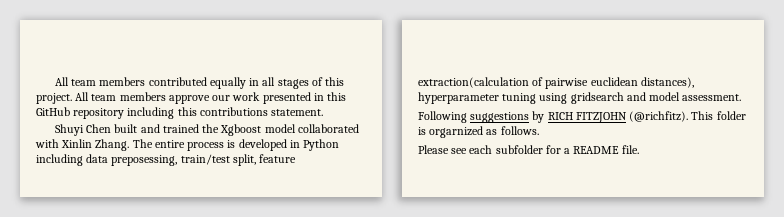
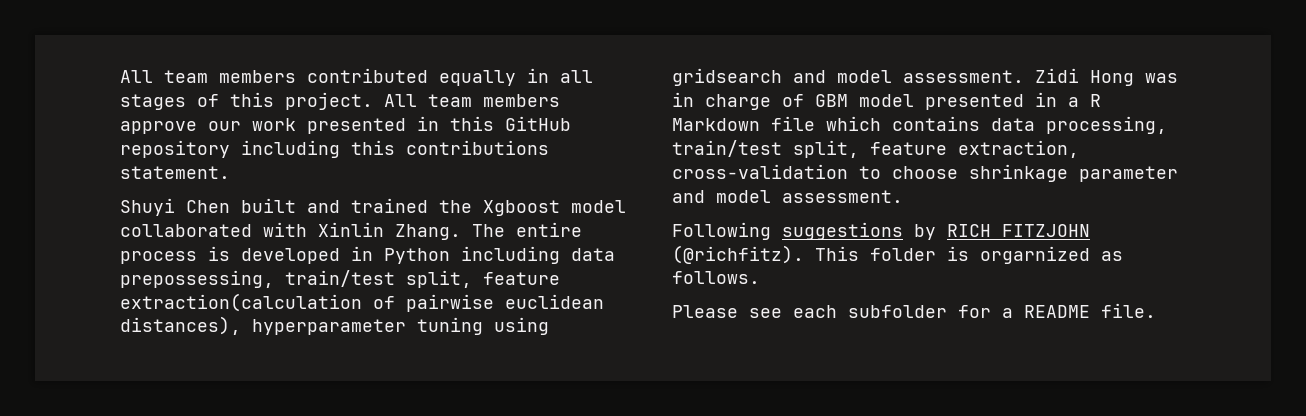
- The entire process is developed in Python including data preposessing, train/test split, feature extraction(calculation of pairwise euclidean distances), hyperparameter tuning using gridsearch and model assessment.
+ The entire process is developed in Python including data prepossessing, train/test split, feature extraction(calculation of pairwise euclidean distances), hyperparameter tuning using gridsearch and model assessment. Zidi Hong was in charge of GBM model presented in a R Markdown file which contains data processing, train/test split, feature extraction, cross-validation to choose shrinkage parameter and model assessment.

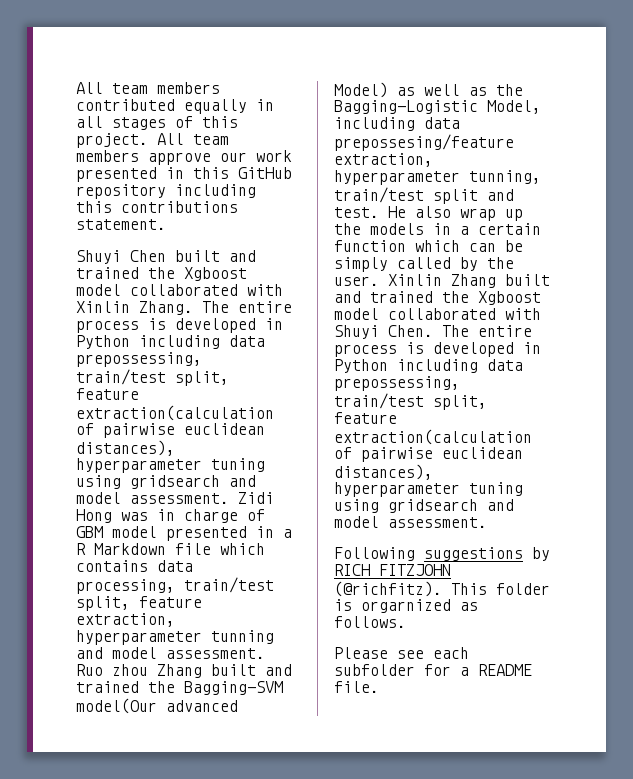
- Zidi Hong was in charge of GBM model presented in a R Markdown file which contains data processing, train/test split, feature extraction, cross-validation to choose shrinkage parameter and model assessment.
+ Zidi Hong was in charge of GBM model presented in a R Markdown file which contains data processing, train/test split, feature extraction, hyperparameter tunning and model assessment. Ruo zhou Zhang built and trained the Bagging-SVM model(Our advanced Model) as well as the Bagging-Logistic Model, including data prepossesing/feature extraction, hyperparameter tunning, train/test split and test. He also wrap up the models in a certain function which can be simply called by the user. Xinlin Zhang built and trained the Xgboost model collaborated with Shuyi Chen. The entire process is developed in Python including data prepossessing, train/test split, feature extraction(calculation of pairwise euclidean distances), hyperparameter tuning using gridsearch and model assessment.

